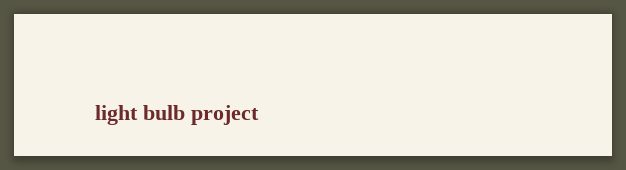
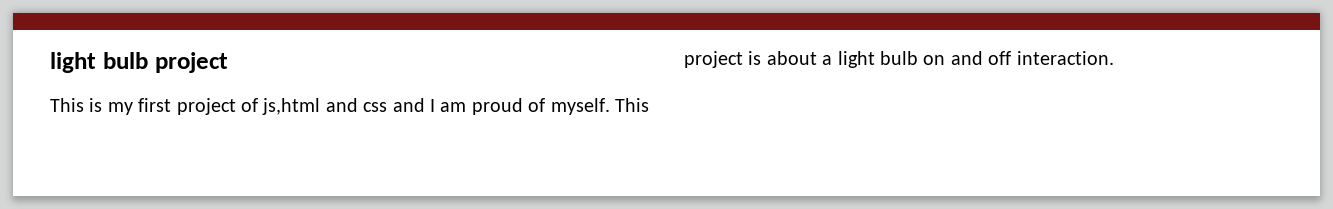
+ This is my first project of js,html and css and I am proud of myself. This project is about a light bulb on and off interaction.

